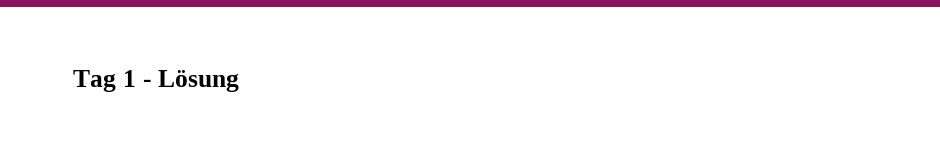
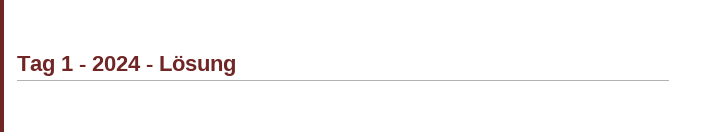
- Tag 1 - Lösung
+ Tag 1 - 2024 - Lösung

